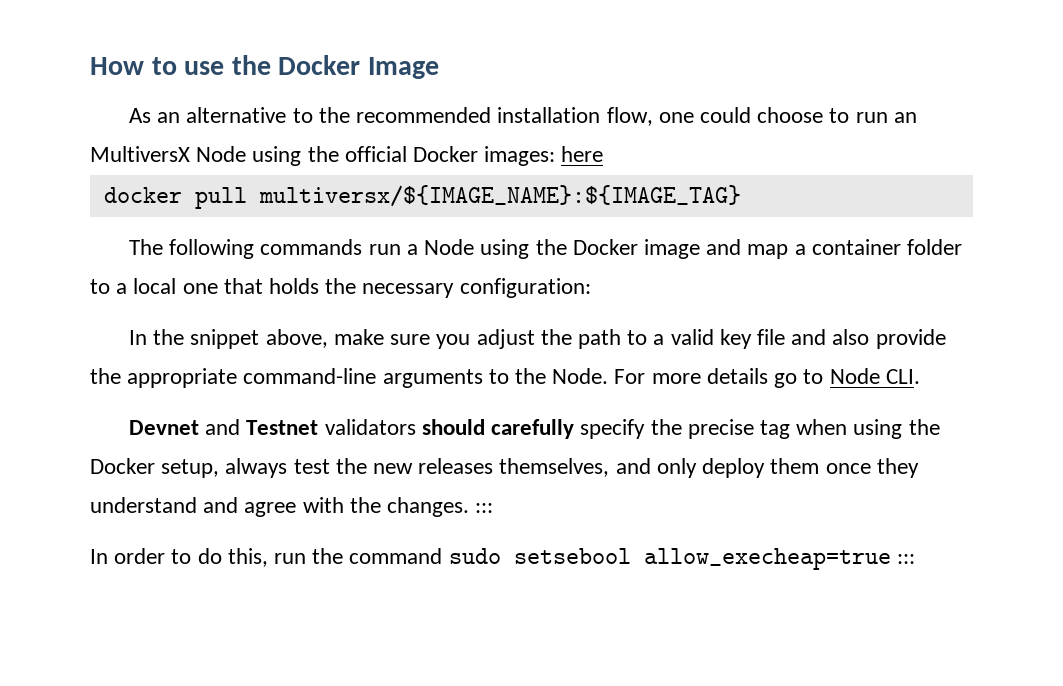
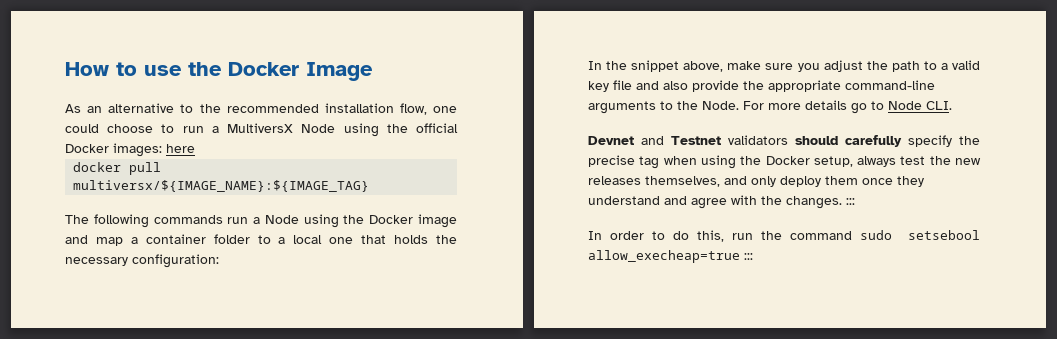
- As an alternative to the recommended installation flow, one could choose to run an MultiversX Node using the official Docker images: here
+ As an alternative to the recommended installation flow, one could choose to run a MultiversX Node using the official Docker images: here

